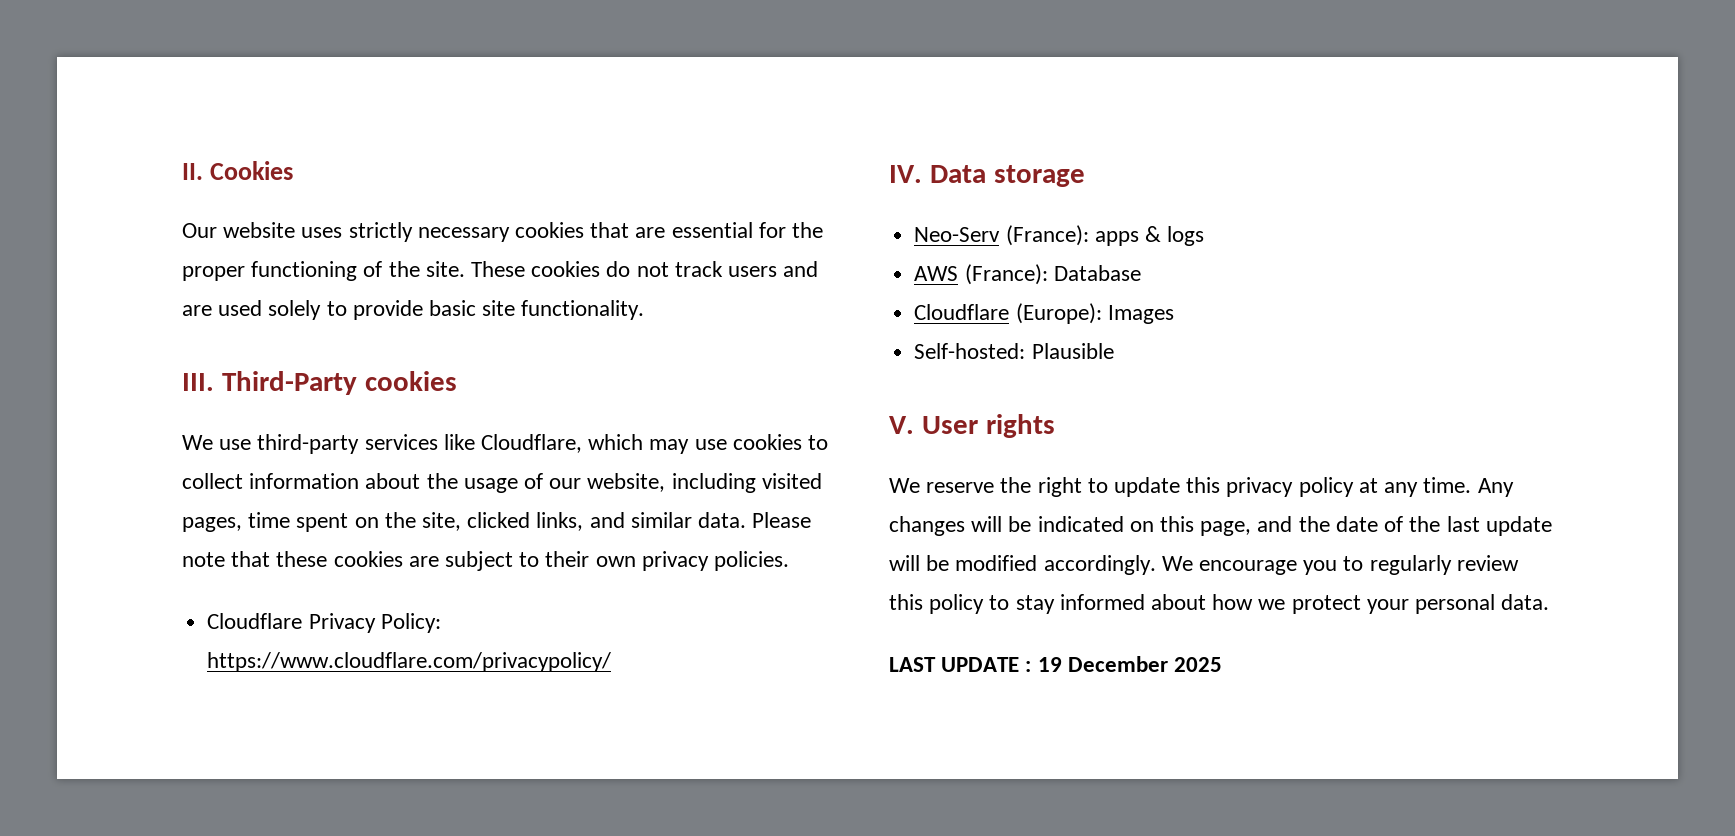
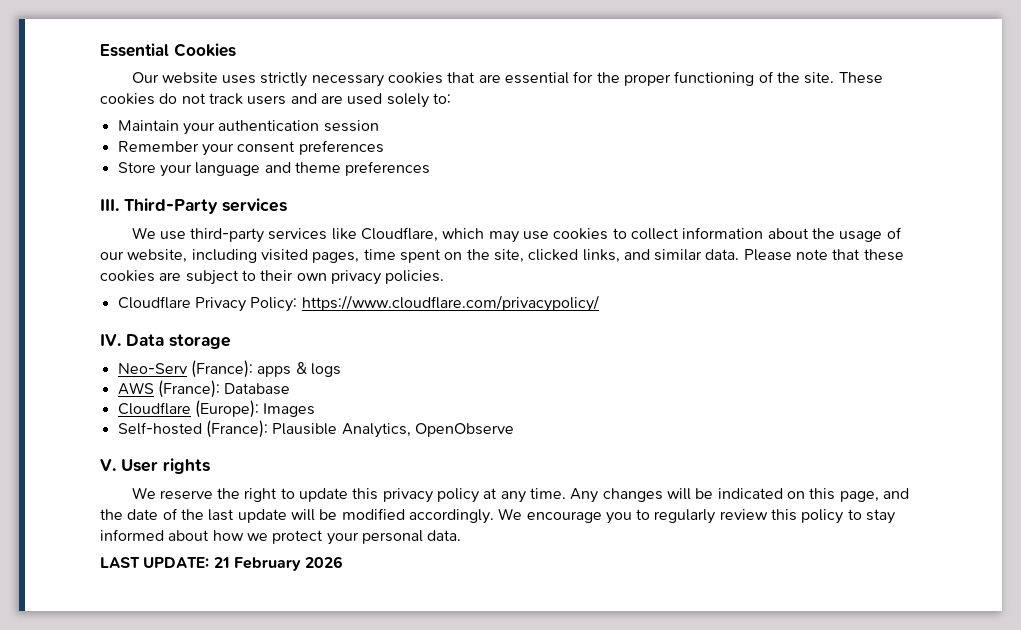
- II. Cookies
+ Essential Cookies
- These cookies do not track users and are used solely to provide basic site functionality.
+ These cookies do not track users and are used solely to:
+ Maintain your authentication session
+ Remember your consent preferences
+ Store your language and theme preferences
- III. Third-Party cookies
+ III. Third-Party services
- Self-hosted: Plausible
+ Self-hosted (France): Plausible Analytics, OpenObserve
- LAST UPDATE : 19 December 2025
+ LAST UPDATE: 21 February 2026

